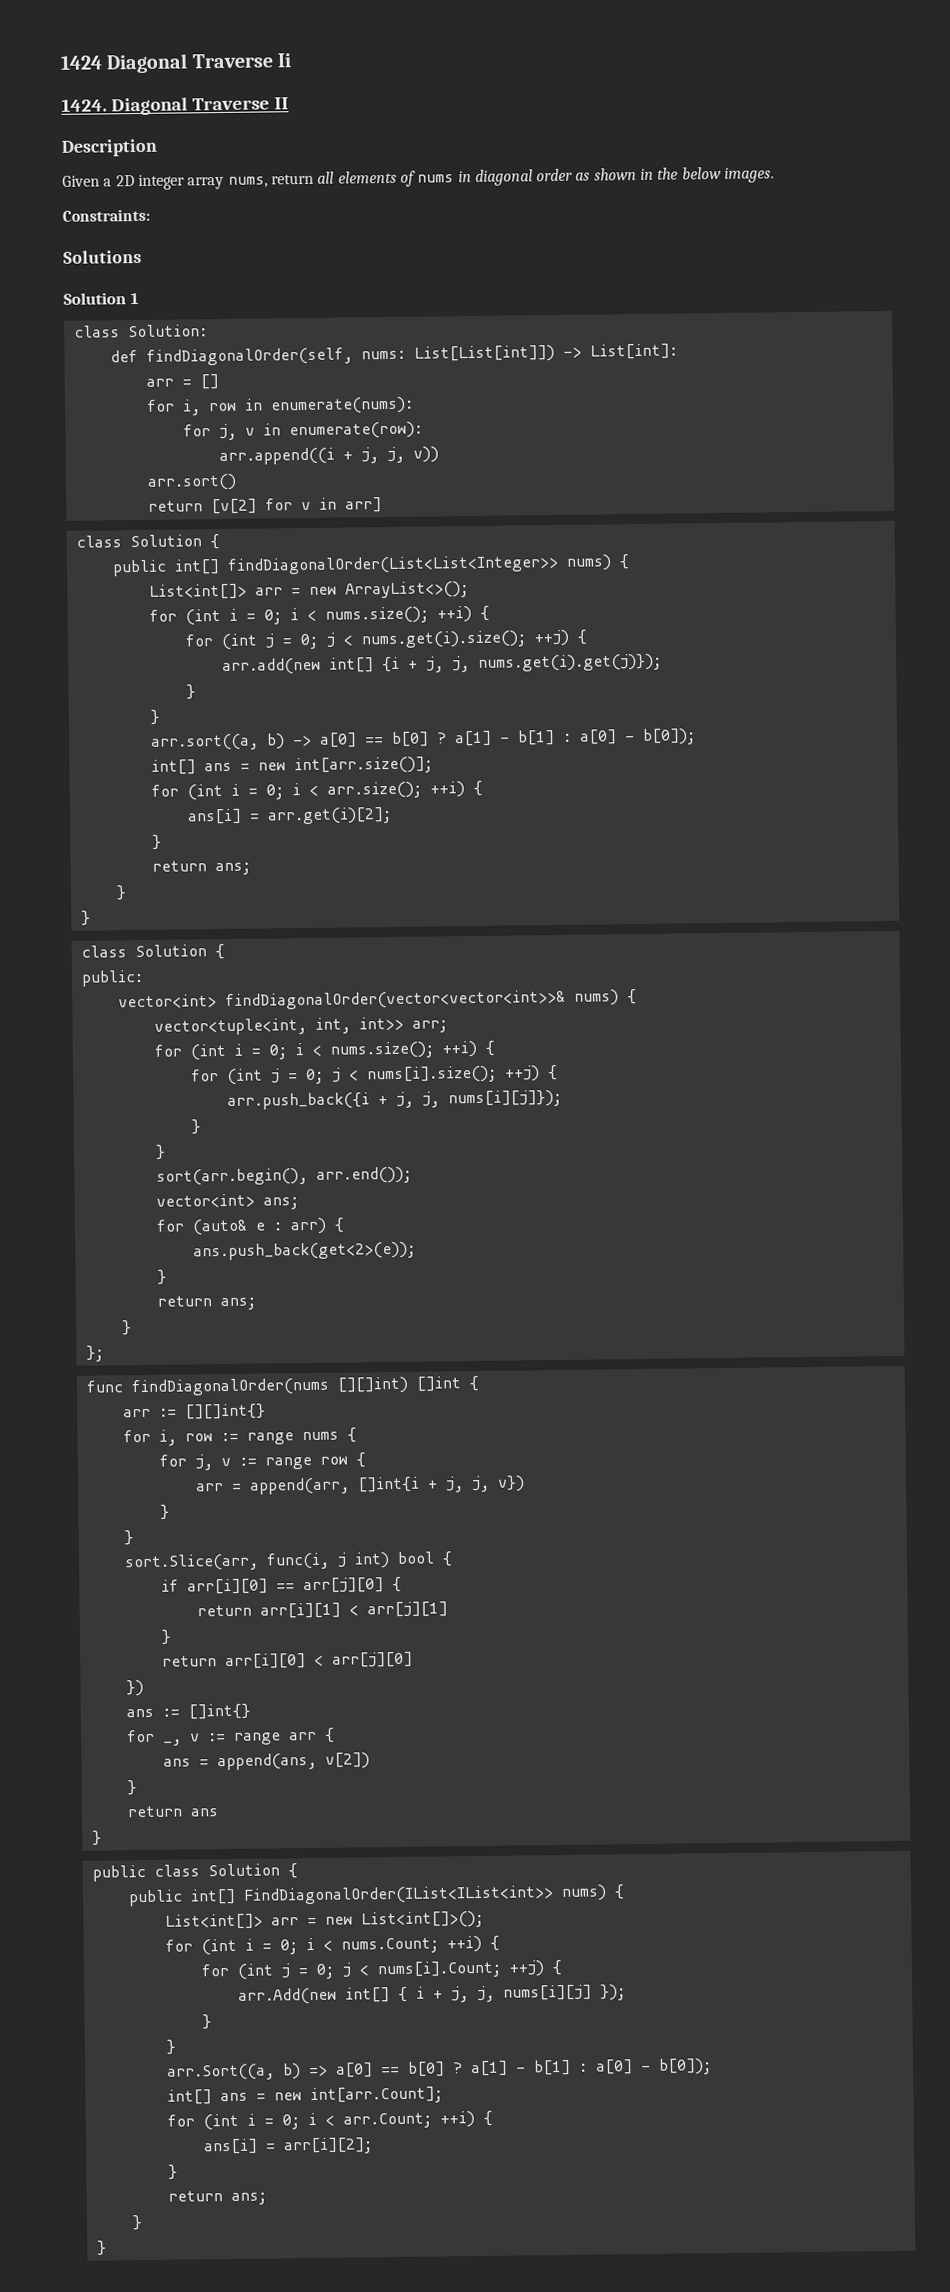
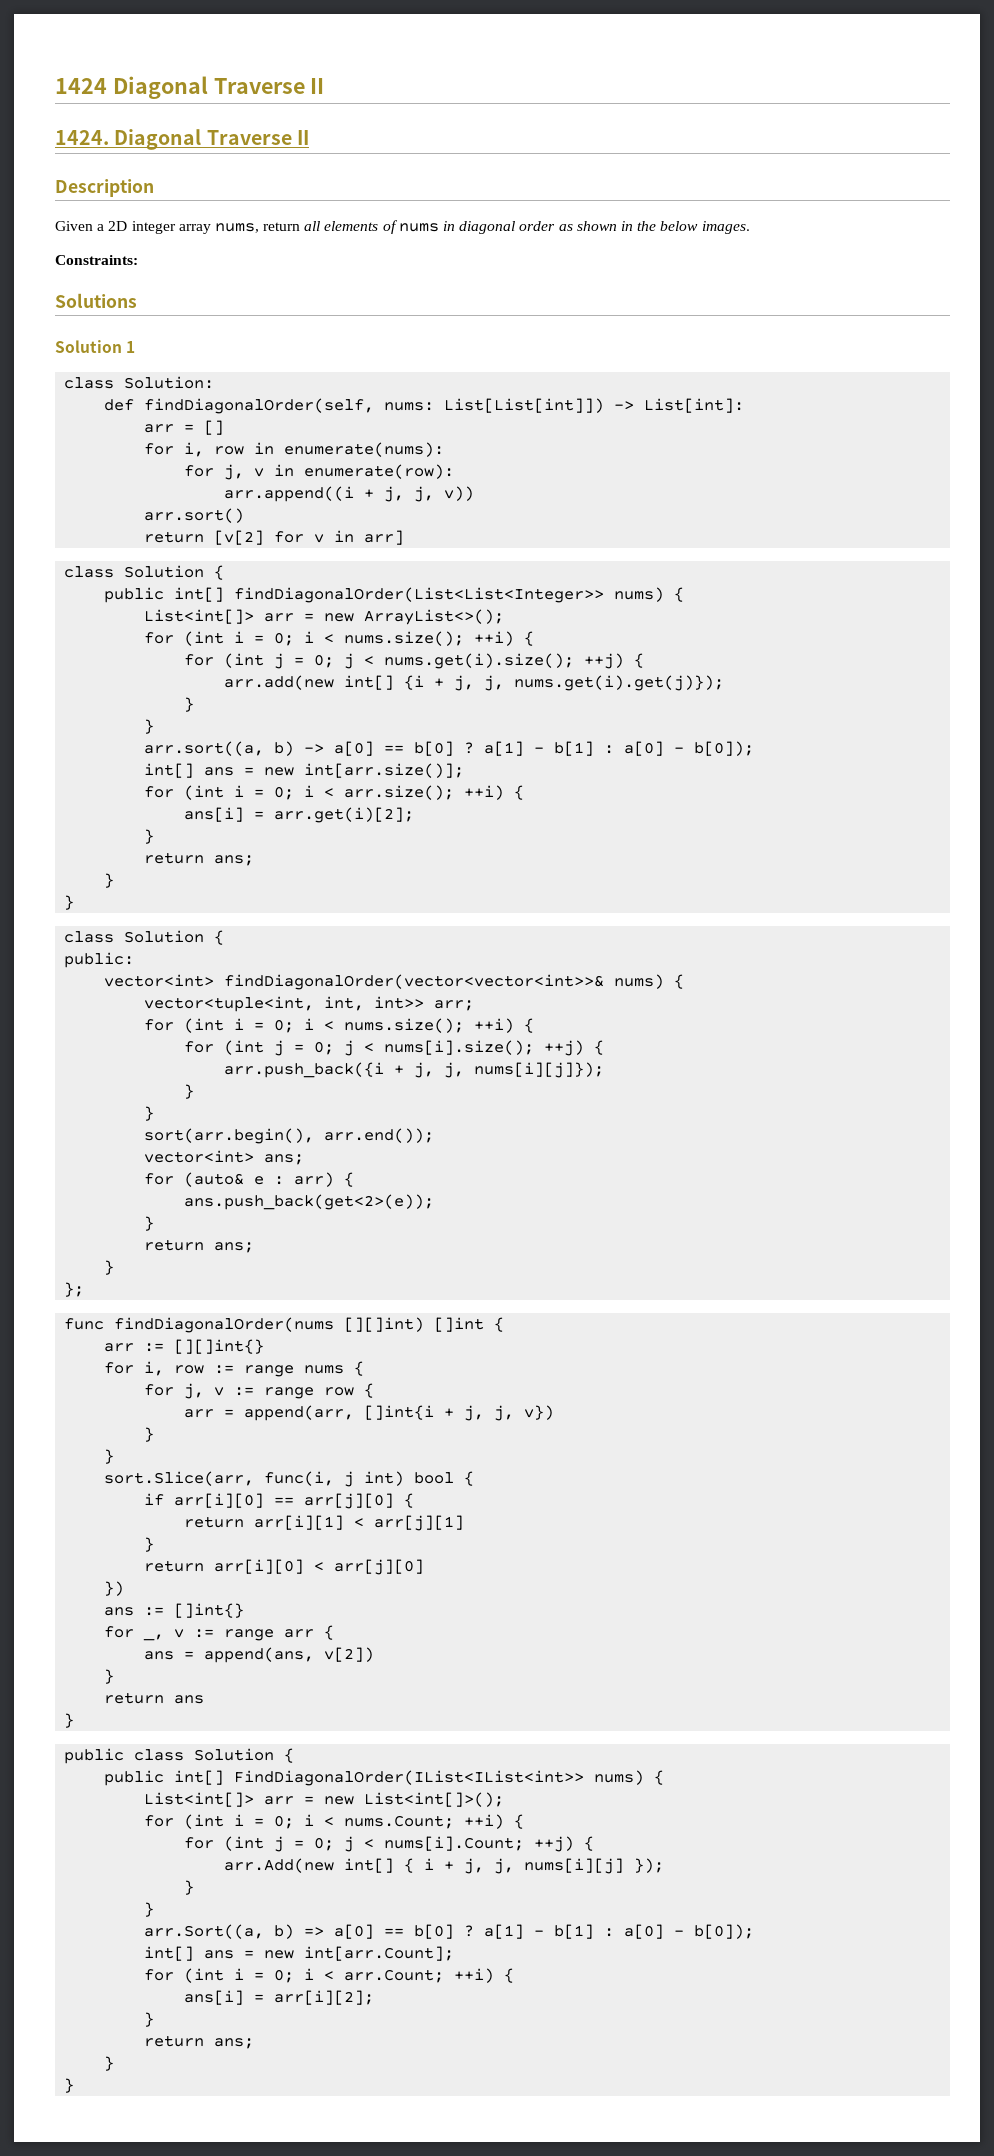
- 1424 Diagonal Traverse Ii
+ 1424 Diagonal Traverse II

